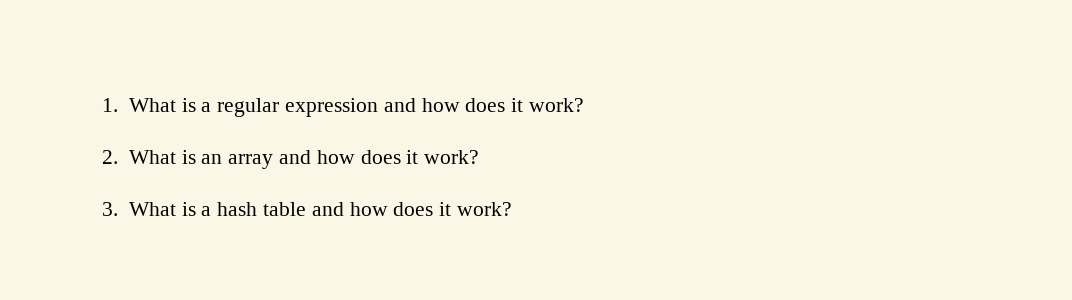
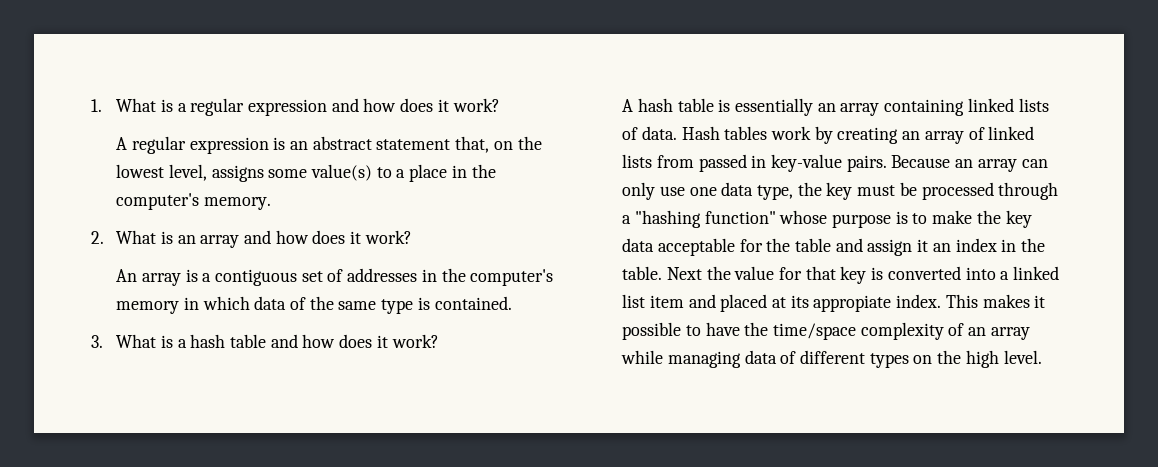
+ A regular expression is an abstract statement that, on the lowest level, assigns some value(s) to a place in the computer's memory.
+ An array is a contiguous set of addresses in the computer's memory in which data of the same type is contained.
+ A hash table is essentially an array containing linked lists of data. Hash tables work by creating an array of linked lists from passed in key-value pairs. Because an array can only use one data type, the key must be processed through a "hashing function" whose purpose is to make the key data acceptable for the table and assign it an index in the table. Next the value for that key is converted into a linked list item and placed at its appropiate index. This makes it possible to have the time/space complexity of an array while managing data of different types on the high level.

